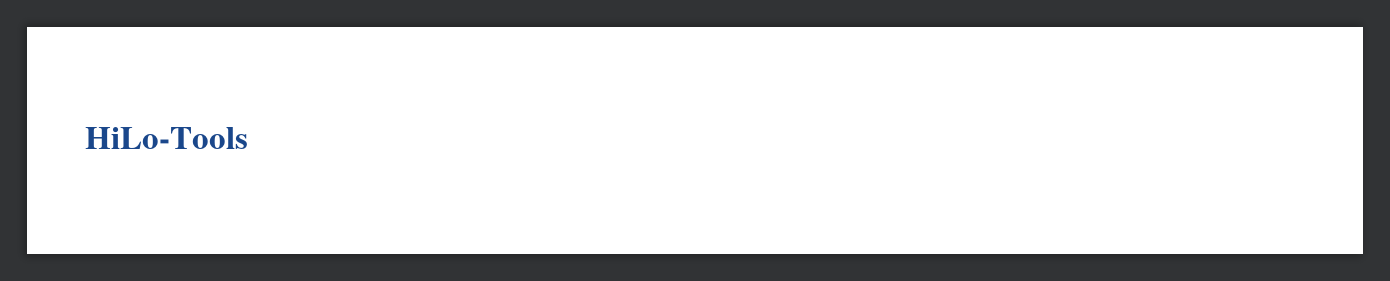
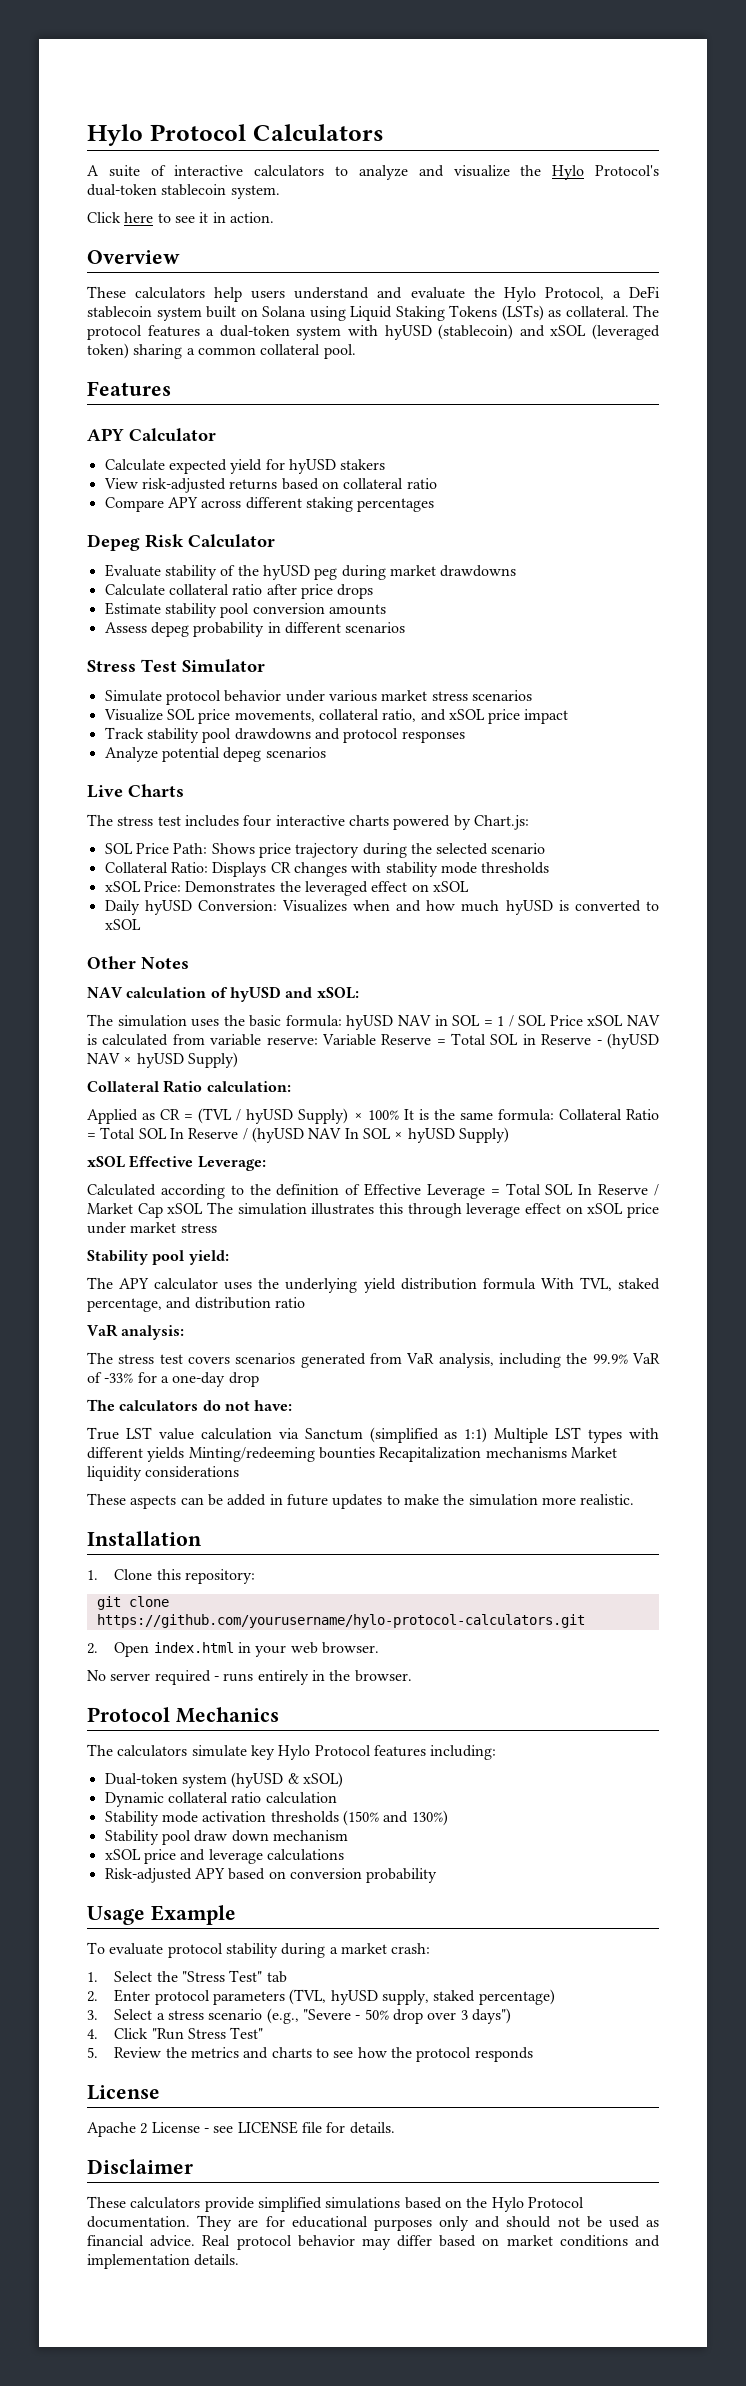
- HiLo-Tools
+ Hylo Protocol Calculators
+ A suite of interactive calculators to analyze and visualize the Hylo Protocol's dual-token stablecoin system.
+ Click here to see it in action.
+ Overview
+ These calculators help users understand and evaluate the Hylo Protocol, a DeFi stablecoin system built on Solana using Liquid Staking Tokens (LSTs) as collateral. The protocol features a dual-token system with hyUSD (stablecoin) and xSOL (leveraged token) sharing a common collateral pool.
+ Features
+ APY Calculator
+ Calculate expected yield for hyUSD stakers
+ View risk-adjusted returns based on collateral ratio
+ Compare APY across different staking percentages
+ Depeg Risk Calculator
+ Evaluate stability of the hyUSD peg during market drawdowns
+ Calculate collateral ratio after price drops
+ Estimate stability pool conversion amounts
+ Assess depeg probability in different scenarios
+ Stress Test Simulator
+ Simulate protocol behavior under various market stress scenarios
+ Visualize SOL price movements, collateral ratio, and xSOL price impact
+ Track stability pool drawdowns and protocol responses
+ Analyze potential depeg scenarios
+ Live Charts
+ The stress test includes four interactive charts powered by Chart.js:
+ SOL Price Path: Shows price trajectory during the selected scenario
+ Collateral Ratio: Displays CR changes with stability mode thresholds
+ xSOL Price: Demonstrates the leveraged effect on xSOL
+ Daily hyUSD Conversion: Visualizes when and how much hyUSD is converted to xSOL
+ Other Notes
+ NAV calculation of hyUSD and xSOL:
+ The simulation uses the basic formula: hyUSD NAV in SOL = 1 / SOL Price xSOL NAV is calculated from variable reserve: Variable Reserve = Total SOL in Reserve - (hyUSD NAV × hyUSD Supply)
+ Collateral Ratio calculation:
+ Applied as CR = (TVL / hyUSD Supply) × 100% It is the same formula: Collateral Ratio = Total SOL In Reserve / (hyUSD NAV In SOL × hyUSD Supply)
+ xSOL Effective Leverage:
+ Calculated according to the definition of Effective Leverage = Total SOL In Reserve / Market Cap xSOL The simulation illustrates this through leverage effect on xSOL price under market stress
+ Stability pool yield:
+ The APY calculator uses the underlying yield distribution formula With TVL, staked percentage, and distribution ratio
+ VaR analysis:
+ The stress test covers scenarios generated from VaR analysis, including the 99.9% VaR of -33% for a one-day drop
+ The calculators do not have:
+ True LST value calculation via Sanctum (simplified as 1:1) Multiple LST types with different yields Minting/redeeming bounties Recapitalization mechanisms Market liquidity considerations
+ These aspects can be added in future updates to make the simulation more realistic.
+ Installation
+ 1. Clone this repository:
+ git clone https://github.com/yourusername/hylo-protocol-calculators.git
+ 2. Open index.html in your web browser.
+ No server required - runs entirely in the browser.
+ Protocol Mechanics
+ The calculators simulate key Hylo Protocol features including:
+ Dual-token system (hyUSD & xSOL)
+ Dynamic collateral ratio calculation
+ Stability mode activation thresholds (150% and 130%)
+ Stability pool draw down mechanism
+ xSOL price and leverage calculations
+ Risk-adjusted APY based on conversion probability
+ Usage Example
+ To evaluate protocol stability during a market crash:
+ 1. Select the "Stress Test" tab
+ 2. Enter protocol parameters (TVL, hyUSD supply, staked percentage)
+ 3. Select a stress scenario (e.g., "Severe - 50% drop over 3 days")
+ 4. Click "Run Stress Test"
+ 5. Review the metrics and charts to see how the protocol responds
+ License
+ Apache 2 License - see LICENSE file for details.
+ Disclaimer
+ These calculators provide simplified simulations based on the Hylo Protocol documentation. They are for educational purposes only and should not be used as financial advice. Real protocol behavior may differ based on market conditions and implementation details.

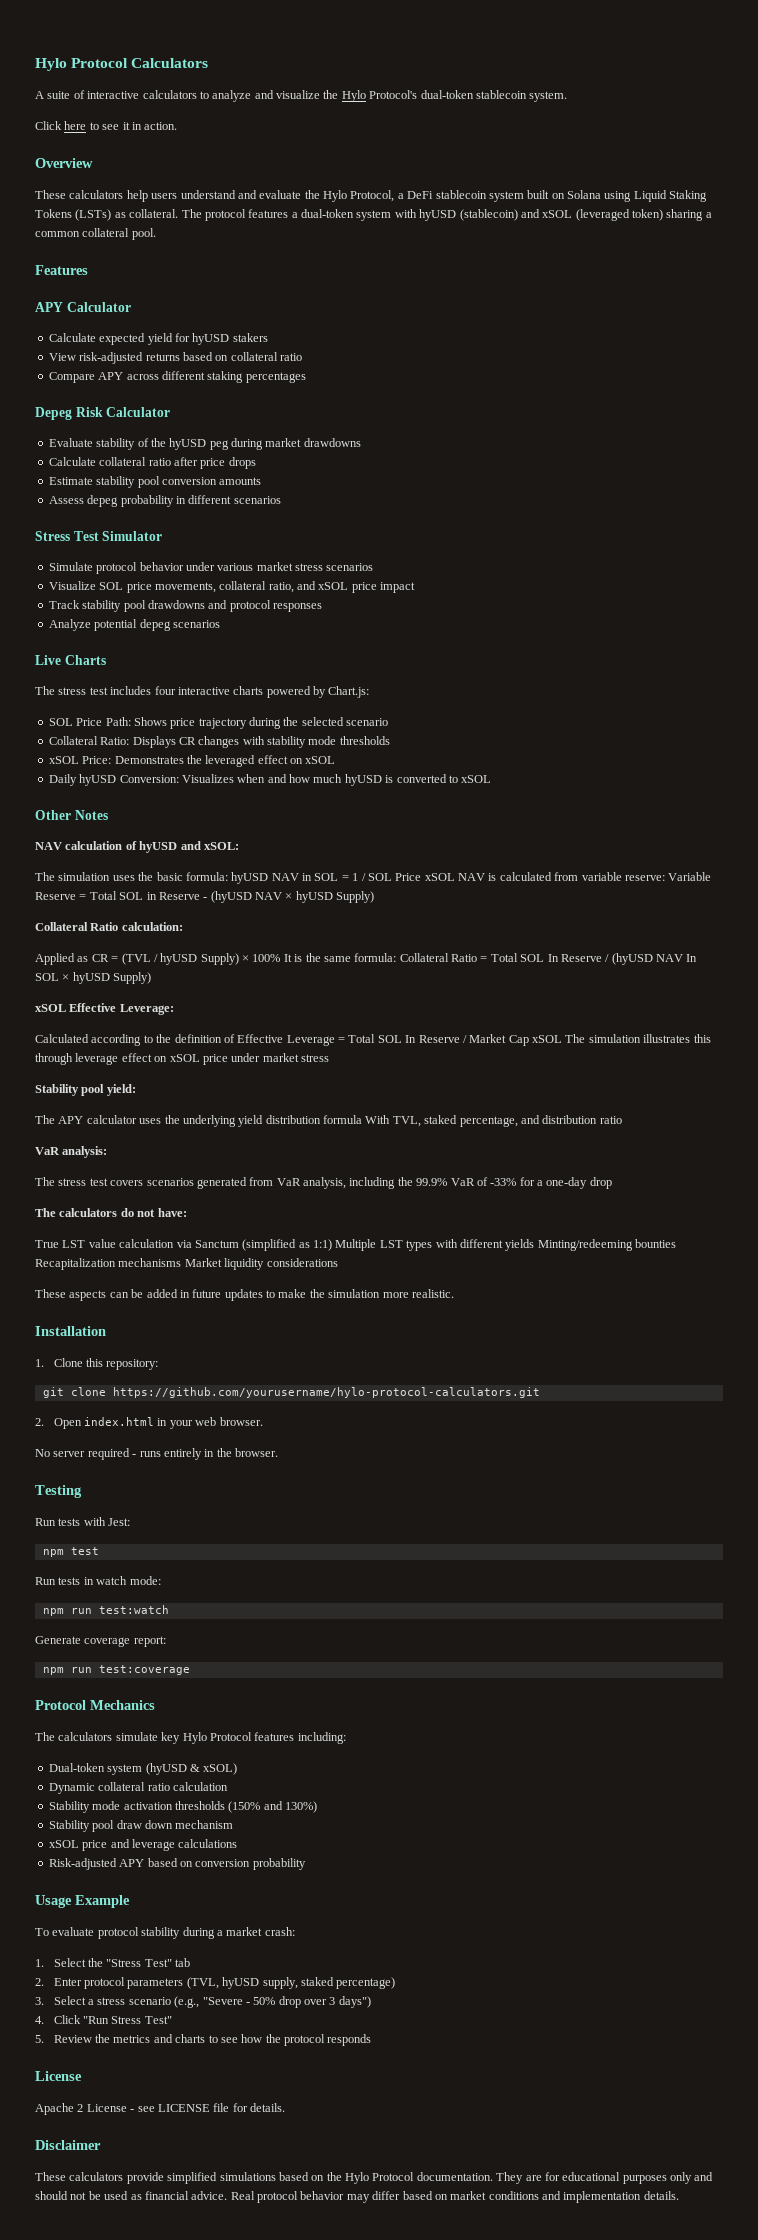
+ Testing
+ Run tests with Jest:
+ npm test
+ Run tests in watch mode:
+ npm run test:watch
+ Generate coverage report:
+ npm run test:coverage

